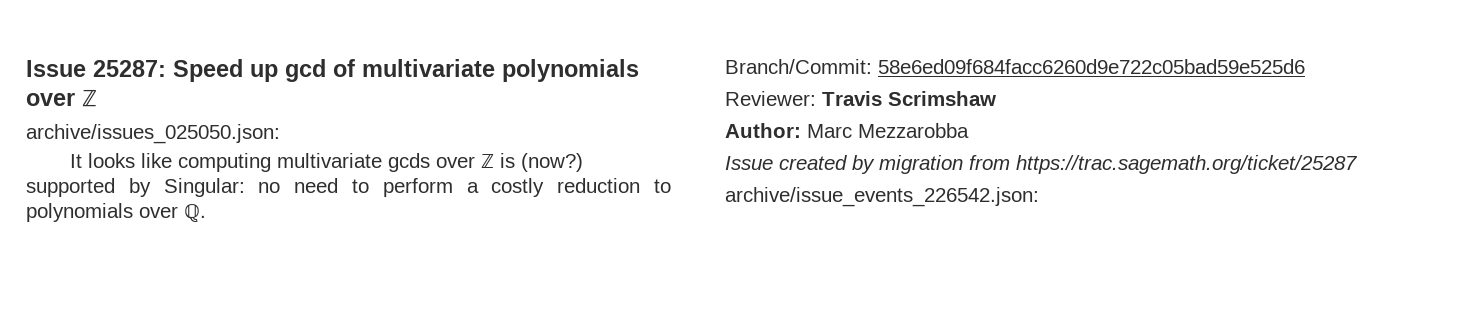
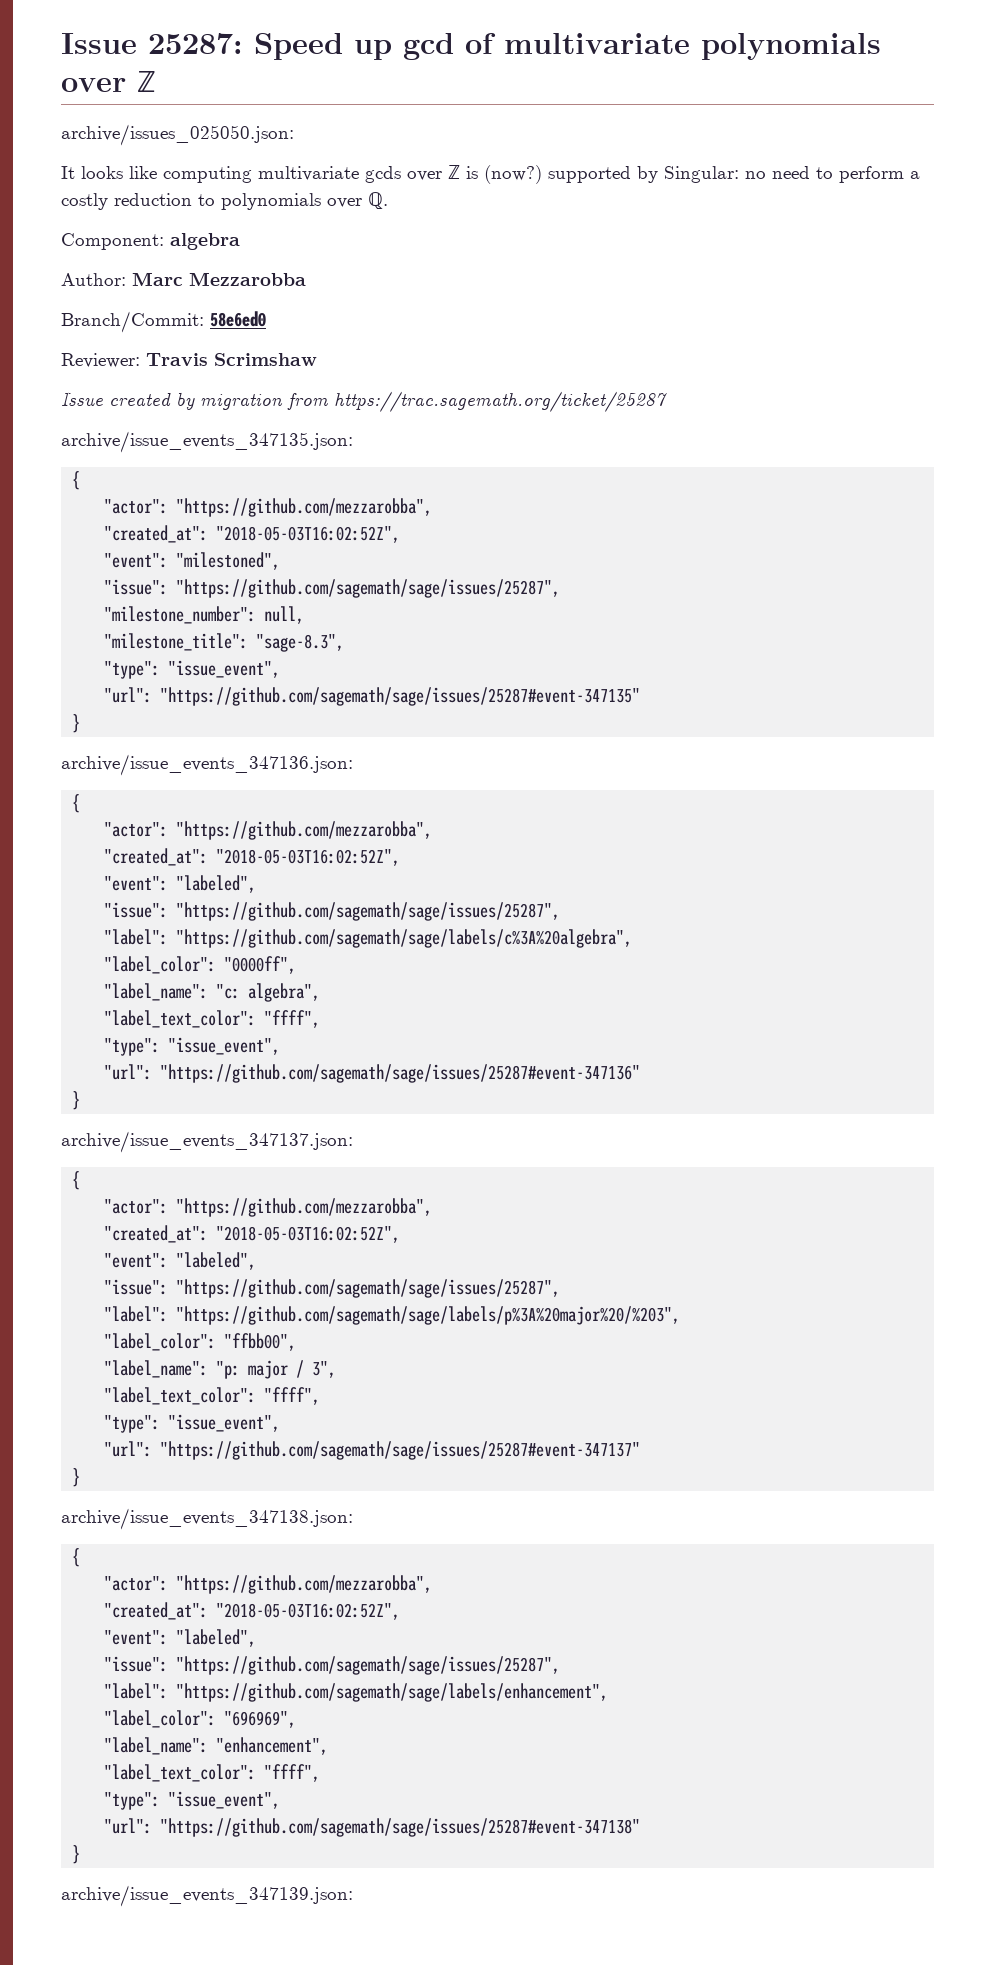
+ Component: algebra
+ Author: Marc Mezzarobba
- Branch/Commit: 58e6ed09f684facc6260d9e722c05bad59e525d6
+ Branch/Commit: 58e6ed0
- Author: Marc Mezzarobba
- archive/issue_events_226542.json:
+ archive/issue_events_347135.json:
+ {
+ "actor": "https://github.com/mezzarobba",
+ "created_at": "2018-05-03T16:02:52Z",
+ "event": "milestoned",
+ "issue": "https://github.com/sagemath/sage/issues/25287",
+ "milestone_number": null,
+ "milestone_title": "sage-8.3",
+ "type": "issue_event",
+ "url": "https://github.com/sagemath/sage/issues/25287#event-347135"
+ }
+ archive/issue_events_347136.json:
+ {
+ "actor": "https://github.com/mezzarobba",
+ "created_at": "2018-05-03T16:02:52Z",
+ "event": "labeled",
+ "issue": "https://github.com/sagemath/sage/issues/25287",
+ "label": "https://github.com/sagemath/sage/labels/c%3A%20algebra",
+ "label_color": "0000ff",
+ "label_name": "c: algebra",
+ "label_text_color": "ffff",
+ "type": "issue_event",
+ "url": "https://github.com/sagemath/sage/issues/25287#event-347136"
+ }
+ archive/issue_events_347137.json:
+ {
+ "actor": "https://github.com/mezzarobba",
+ "created_at": "2018-05-03T16:02:52Z",
+ "event": "labeled",
+ "issue": "https://github.com/sagemath/sage/issues/25287",
+ "label": "https://github.com/sagemath/sage/labels/p%3A%20major%20/%203",
+ "label_color": "ffbb00",
+ "label_name": "p: major / 3",
+ "label_text_color": "ffff",
+ "type": "issue_event",
+ "url": "https://github.com/sagemath/sage/issues/25287#event-347137"
+ }
+ archive/issue_events_347138.json:
+ {
+ "actor": "https://github.com/mezzarobba",
+ "created_at": "2018-05-03T16:02:52Z",
+ "event": "labeled",
+ "issue": "https://github.com/sagemath/sage/issues/25287",
+ "label": "https://github.com/sagemath/sage/labels/enhancement",
+ "label_color": "696969",
+ "label_name": "enhancement",
+ "label_text_color": "ffff",
+ "type": "issue_event",
+ "url": "https://github.com/sagemath/sage/issues/25287#event-347138"
+ }
+ archive/issue_events_347139.json:

